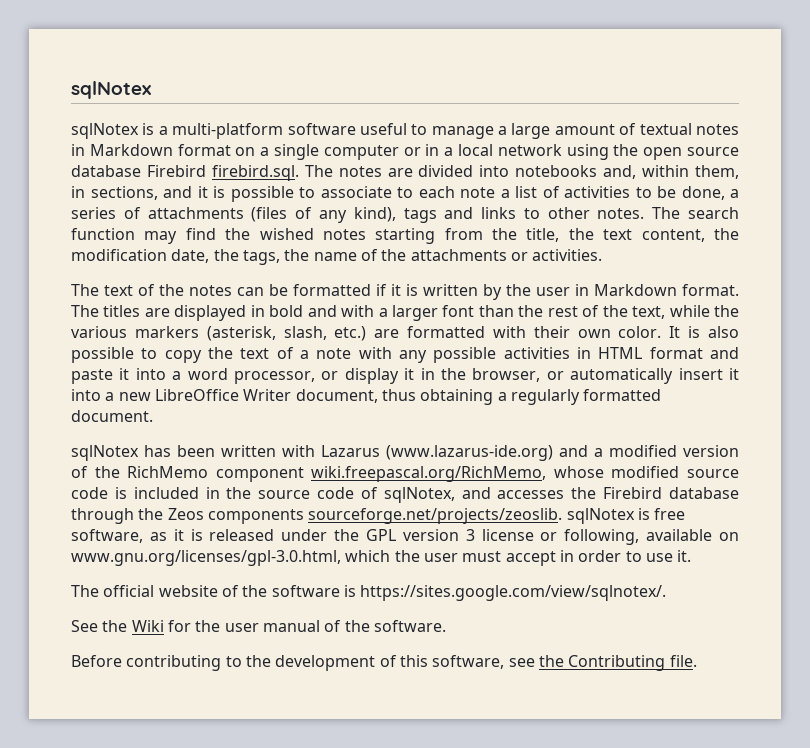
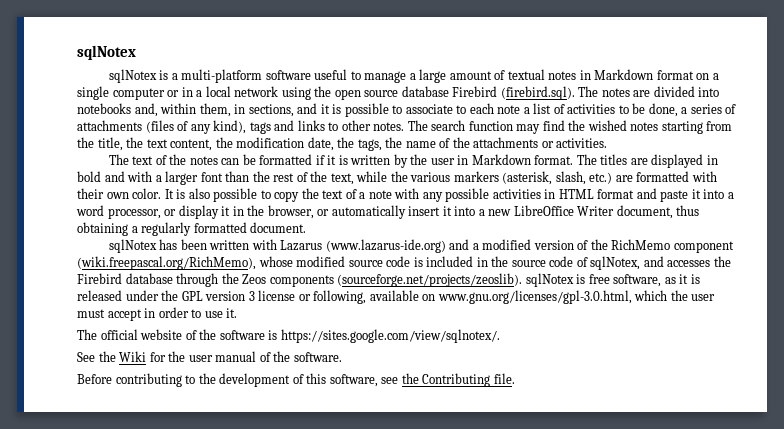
- sqlNotex is a multi-platform software useful to manage a large amount of textual notes in Markdown format on a single computer or in a local network using the open source database Firebird firebird.sql. The notes are divided into notebooks and, within them, in sections, and it is possible to associate to each note a list of activities to be done, a series of attachments (files of any kind), tags and links to other notes.
+ sqlNotex is a multi-platform software useful to manage a large amount of textual notes in Markdown format on a single computer or in a local network using the open source database Firebird (firebird.sql). The notes are divided into notebooks and, within them, in sections, and it is possible to associate to each note a list of activities to be done, a series of attachments (files of any kind), tags and links to other notes.
- sqlNotex has been written with Lazarus (www.lazarus-ide.org) and a modified version of the RichMemo component wiki.freepascal.org/RichMemo, whose modified source code is included in the source code of sqlNotex, and accesses the Firebird database through the Zeos components sourceforge.net/projects/zeoslib. sqlNotex is free software, as it is released under the GPL version 3 license or following, available on www.gnu.org/licenses/gpl-3.0.html, which the user must accept in order to use it.
+ sqlNotex has been written with Lazarus (www.lazarus-ide.org) and a modified version of the RichMemo component (wiki.freepascal.org/RichMemo), whose modified source code is included in the source code of sqlNotex, and accesses the Firebird database through the Zeos components (sourceforge.net/projects/zeoslib). sqlNotex is free software, as it is released under the GPL version 3 license or following, available on www.gnu.org/licenses/gpl-3.0.html, which the user must accept in order to use it.

